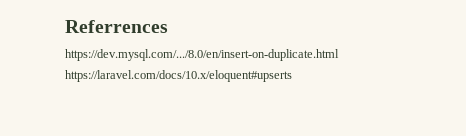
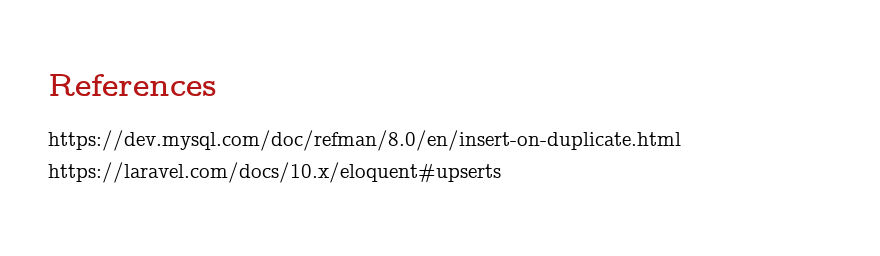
- Referrences
- https://dev.mysql.com/.../8.0/en/insert-on-duplicate.html
+ References
+ https://dev.mysql.com/doc/refman/8.0/en/insert-on-duplicate.html

